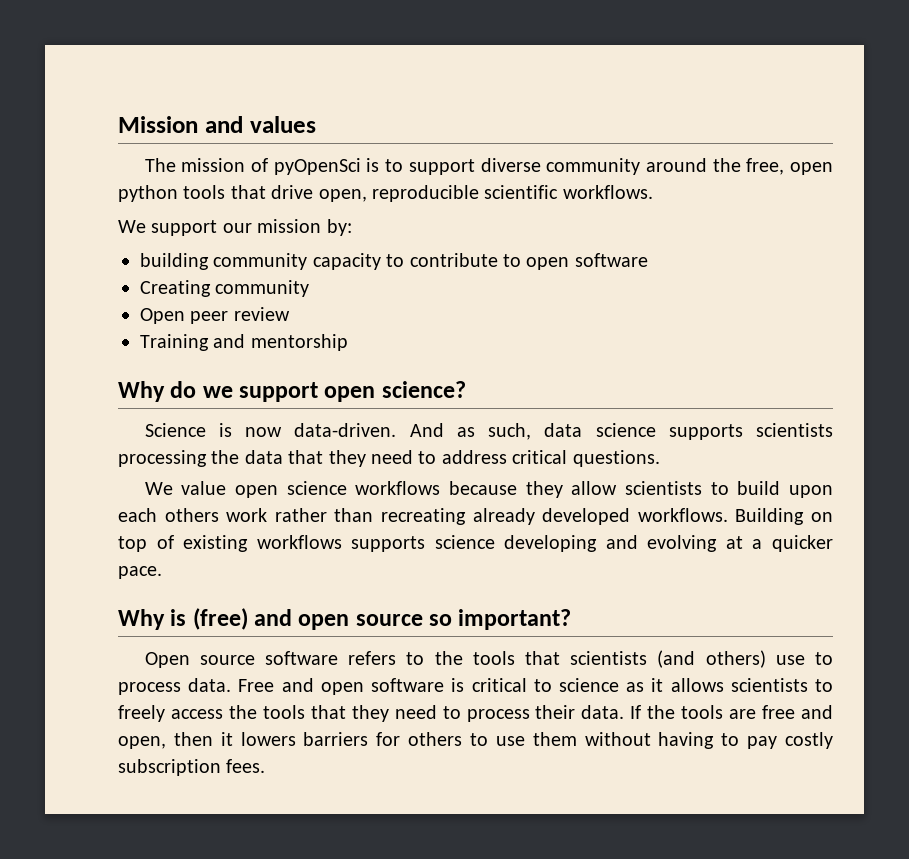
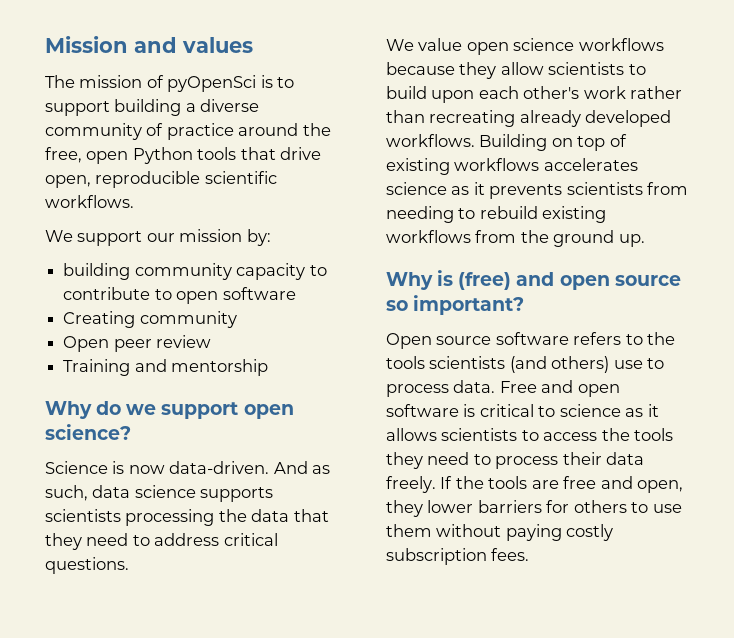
- The mission of pyOpenSci is to support diverse community around the free, open python tools that drive open, reproducible scientific workflows.
+ The mission of pyOpenSci is to support building a diverse community of practice around the free, open Python tools that drive open, reproducible scientific workflows.
- We value open science workflows because they allow scientists to build upon each others work rather than recreating already developed workflows.
+ We value open science workflows because they allow scientists to build upon each other's work rather than recreating already developed workflows.
- Building on top of existing workflows supports science developing and evolving at a quicker pace.
+ Building on top of existing workflows accelerates science as it prevents scientists from needing to rebuild existing workflows from the ground up.
- Open source software refers to the tools that scientists (and others) use to process data.
+ Open source software refers to the tools scientists (and others) use to process data.
- Free and open software is critical to science as it allows scientists to freely access the tools that they need to process their data.
+ Free and open software is critical to science as it allows scientists to access the tools they need to process their data freely.
- If the tools are free and open, then it lowers barriers for others to use them without having to pay costly subscription fees.
+ If the tools are free and open, they lower barriers for others to use them without paying costly subscription fees.

